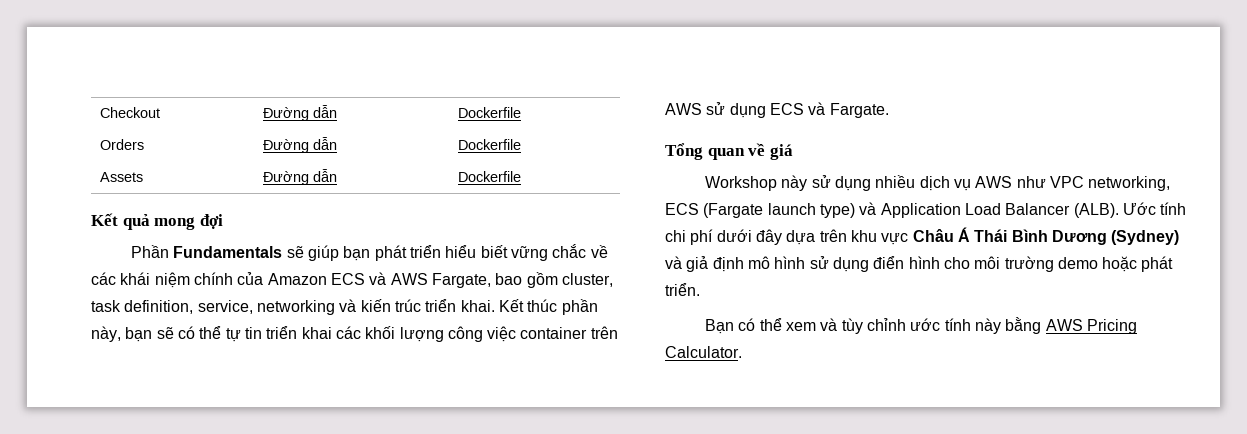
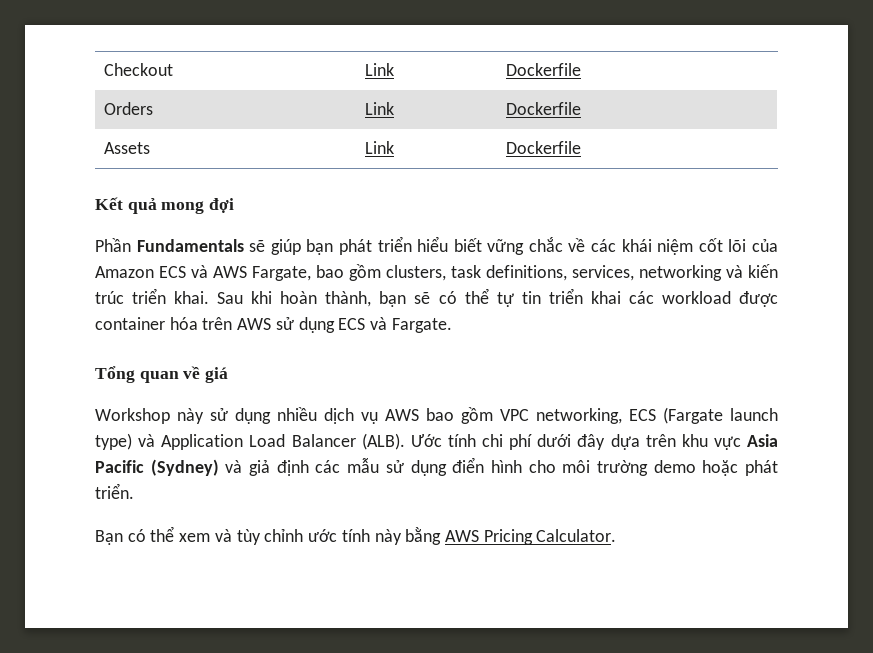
- Checkout | Đường dẫn | Dockerfile
+ Checkout | Link | Dockerfile
- Orders | Đường dẫn | Dockerfile
+ Orders | Link | Dockerfile
- Assets | Đường dẫn | Dockerfile
+ Assets | Link | Dockerfile
- Phần Fundamentals sẽ giúp bạn phát triển hiểu biết vững chắc về các khái niệm chính của Amazon ECS và AWS Fargate, bao gồm cluster, task definition, service, networking và kiến trúc triển khai.
+ Phần Fundamentals sẽ giúp bạn phát triển hiểu biết vững chắc về các khái niệm cốt lõi của Amazon ECS và AWS Fargate, bao gồm clusters, task definitions, services, networking và kiến trúc triển khai.
- Kết thúc phần này, bạn sẽ có thể tự tin triển khai các khối lượng công việc container trên AWS sử dụng ECS và Fargate.
+ Sau khi hoàn thành, bạn sẽ có thể tự tin triển khai các workload được container hóa trên AWS sử dụng ECS và Fargate.
- Workshop này sử dụng nhiều dịch vụ AWS như VPC networking, ECS (Fargate launch type) và Application Load Balancer (ALB).
+ Workshop này sử dụng nhiều dịch vụ AWS bao gồm VPC networking, ECS (Fargate launch type) và Application Load Balancer (ALB).
- Ước tính chi phí dưới đây dựa trên khu vực Châu Á Thái Bình Dương (Sydney) và giả định mô hình sử dụng điển hình cho môi trường demo hoặc phát triển.
+ Ước tính chi phí dưới đây dựa trên khu vực Asia Pacific (Sydney) và giả định các mẫu sử dụng điển hình cho môi trường demo hoặc phát triển.

